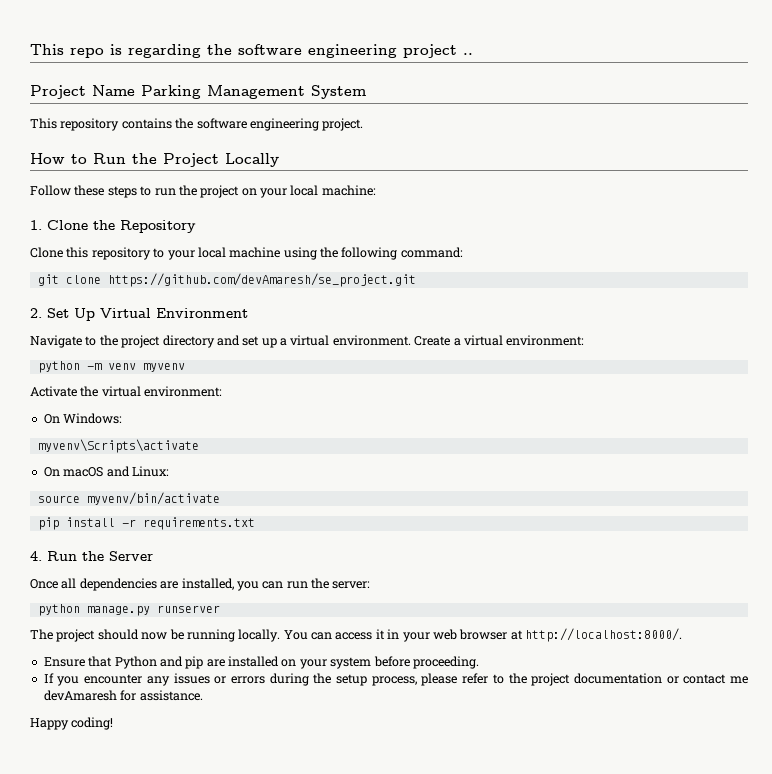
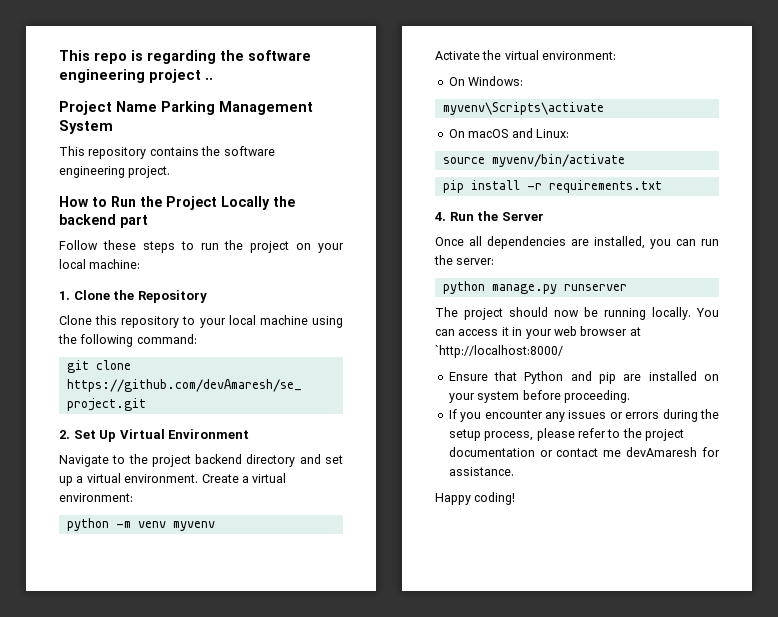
- How to Run the Project Locally
+ How to Run the Project Locally the backend part
- Navigate to the project directory and set up a virtual environment.
+ Navigate to the project backend directory and set up a virtual environment.
- You can access it in your web browser at http://localhost:8000/.
+ You can access it in your web browser at `http://localhost:8000/

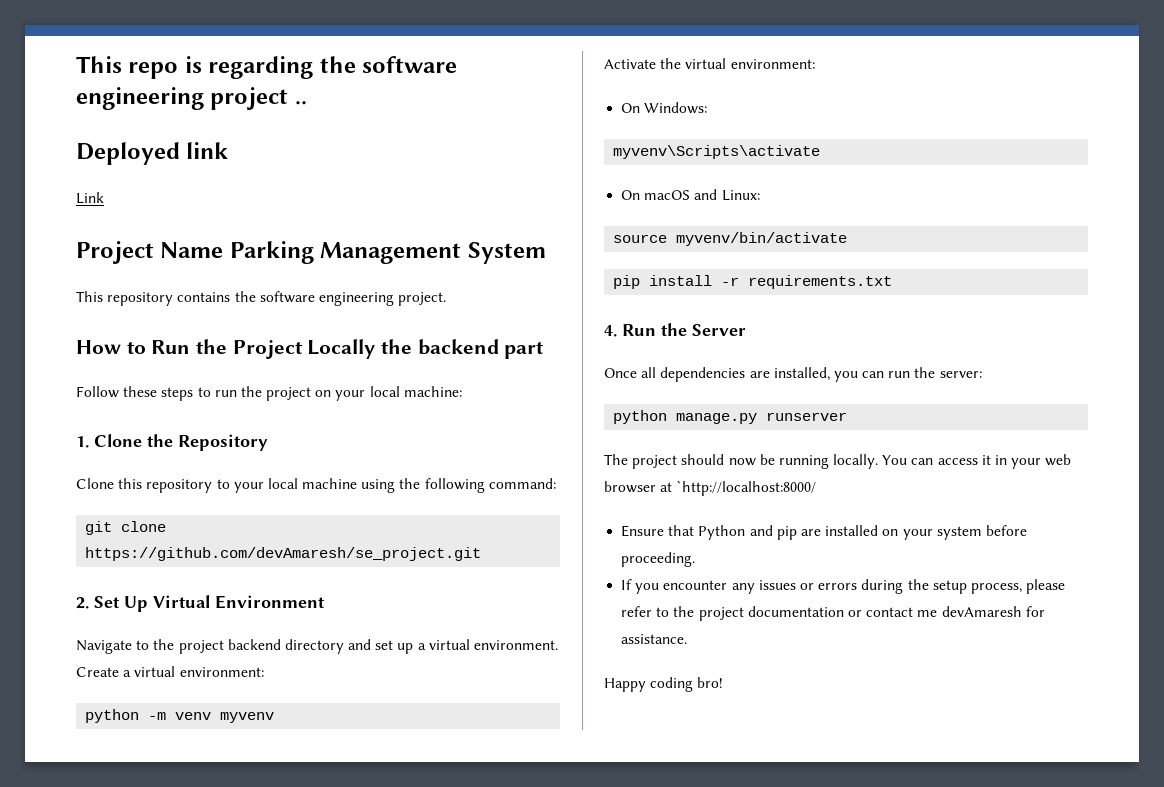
+ Deployed link
+ Link
- Happy coding!
+ Happy coding bro!

